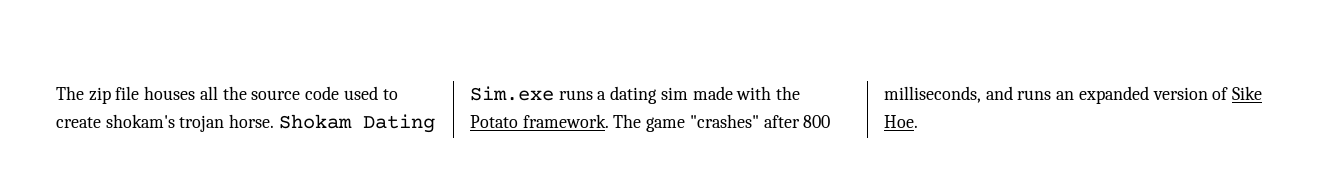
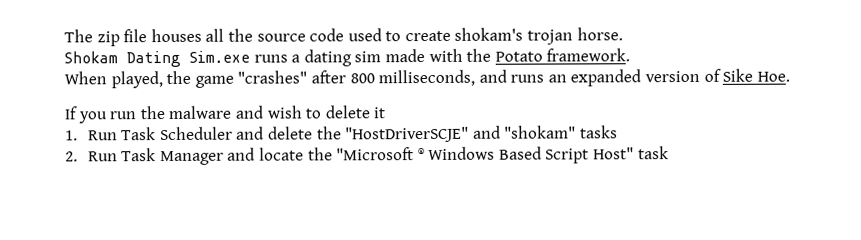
- The zip file houses all the source code used to create shokam's trojan horse. Shokam Dating Sim.exe runs a dating sim made with the Potato framework. The game "crashes" after 800 milliseconds, and runs an expanded version of Sike Hoe.
+ The zip file houses all the source code used to create shokam's trojan horse.
+ Shokam Dating Sim.exe runs a dating sim made with the Potato framework.
+ When played, the game "crashes" after 800 milliseconds, and runs an expanded version of Sike Hoe.
+ If you run the malware and wish to delete it
+ 1. Run Task Scheduler and delete the "HostDriverSCJE" and "shokam" tasks
+ 2. Run Task Manager and locate the "Microsoft ® Windows Based Script Host" task

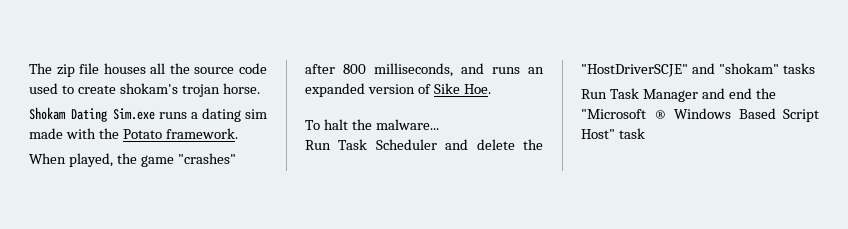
- If you run the malware and wish to delete it
- 1. Run Task Scheduler and delete the "HostDriverSCJE" and "shokam" tasks
+ To halt the malware...
+ Run Task Scheduler and delete the "HostDriverSCJE" and "shokam" tasks
- 2. Run Task Manager and locate the "Microsoft ® Windows Based Script Host" task
+ Run Task Manager and end the "Microsoft ® Windows Based Script Host" task

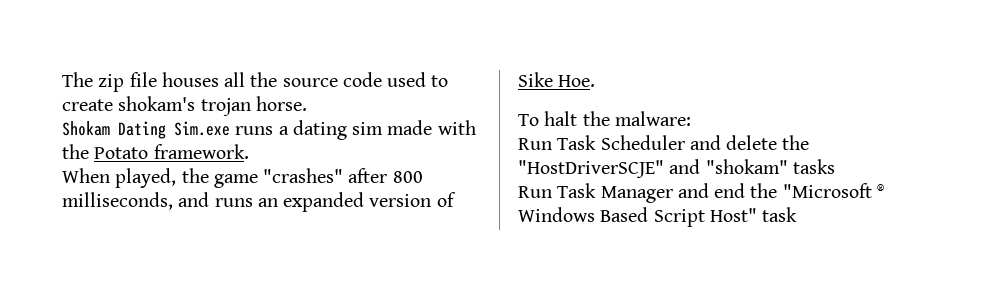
- To halt the malware...
+ To halt the malware:

